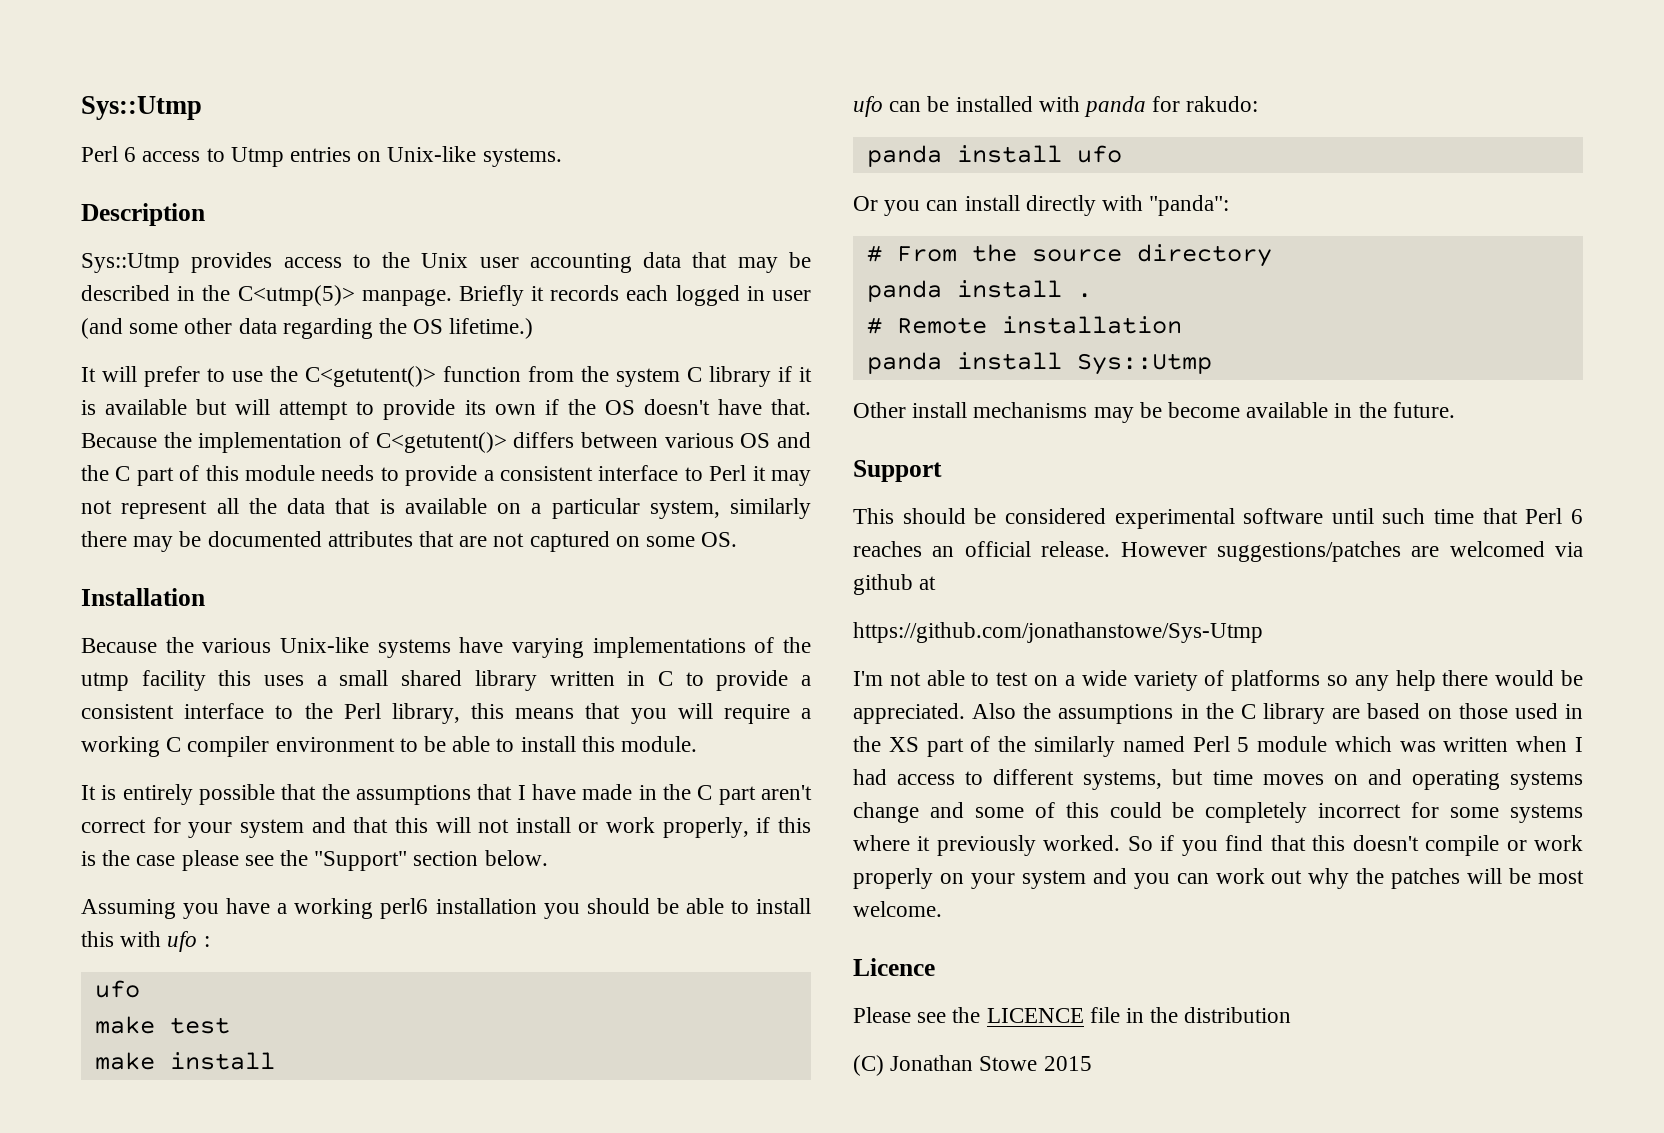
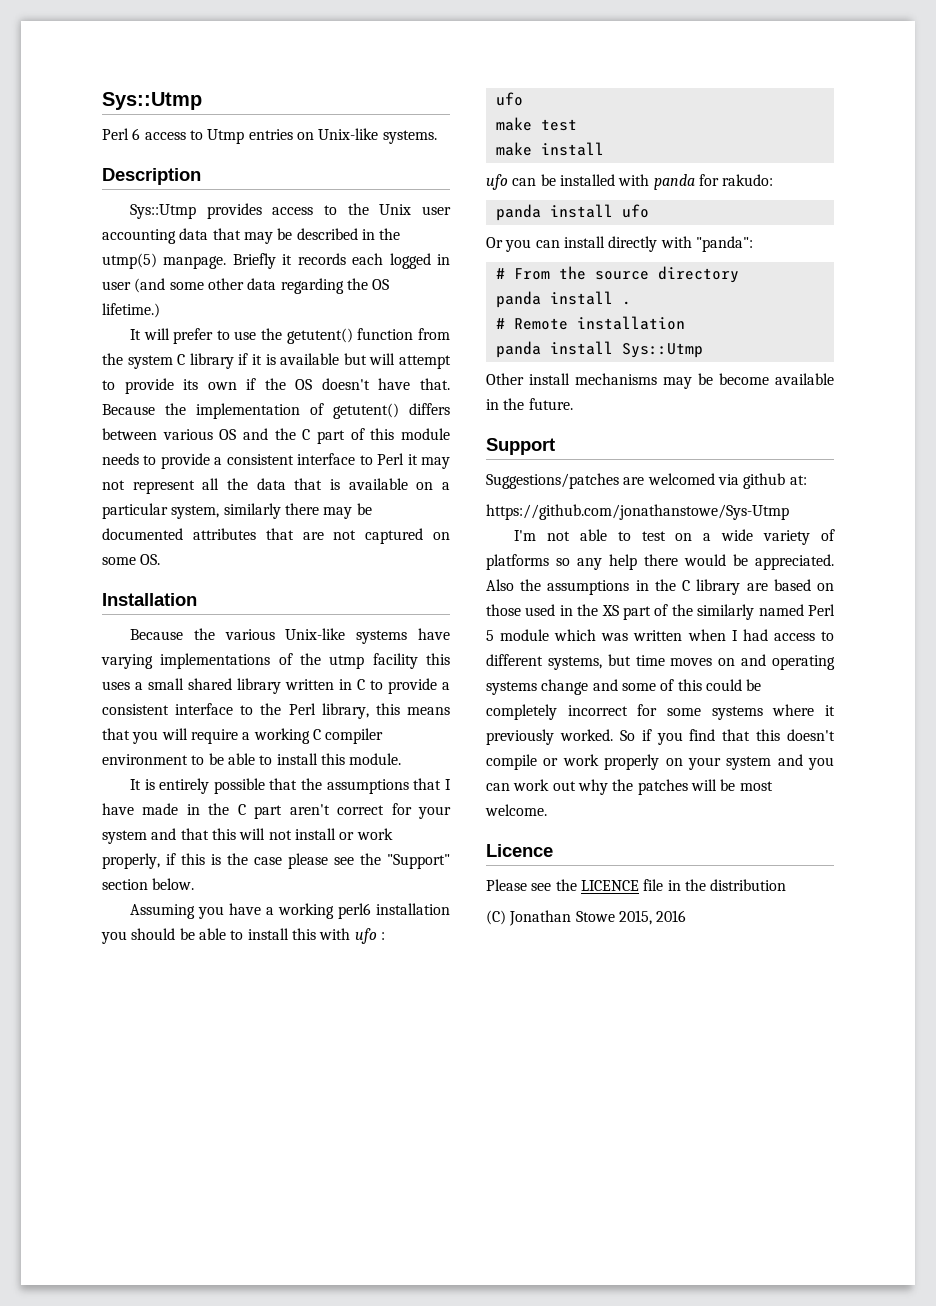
- Sys::Utmp provides access to the Unix user accounting data that may be described in the C<utmp(5)> manpage.
+ Sys::Utmp provides access to the Unix user accounting data that may be described in the utmp(5) manpage.
- It will prefer to use the C<getutent()> function from the system C library if it is available but will attempt to provide its own if the OS doesn't have that.
+ It will prefer to use the getutent() function from the system C library if it is available but will attempt to provide its own if the OS doesn't have that.
- Because the implementation of C<getutent()> differs between various OS and the C part of this module needs to provide a consistent interface to Perl it may not represent all the data that is available on a particular system, similarly there may be documented attributes that are not captured on some OS.
+ Because the implementation of getutent() differs between various OS and the C part of this module needs to provide a consistent interface to Perl it may not represent all the data that is available on a particular system, similarly there may be documented attributes that are not captured on some OS.
- This should be considered experimental software until such time that Perl 6 reaches an official release. However suggestions/patches are welcomed via github at
+ Suggestions/patches are welcomed via github at:
- (C) Jonathan Stowe 2015
+ (C) Jonathan Stowe 2015, 2016

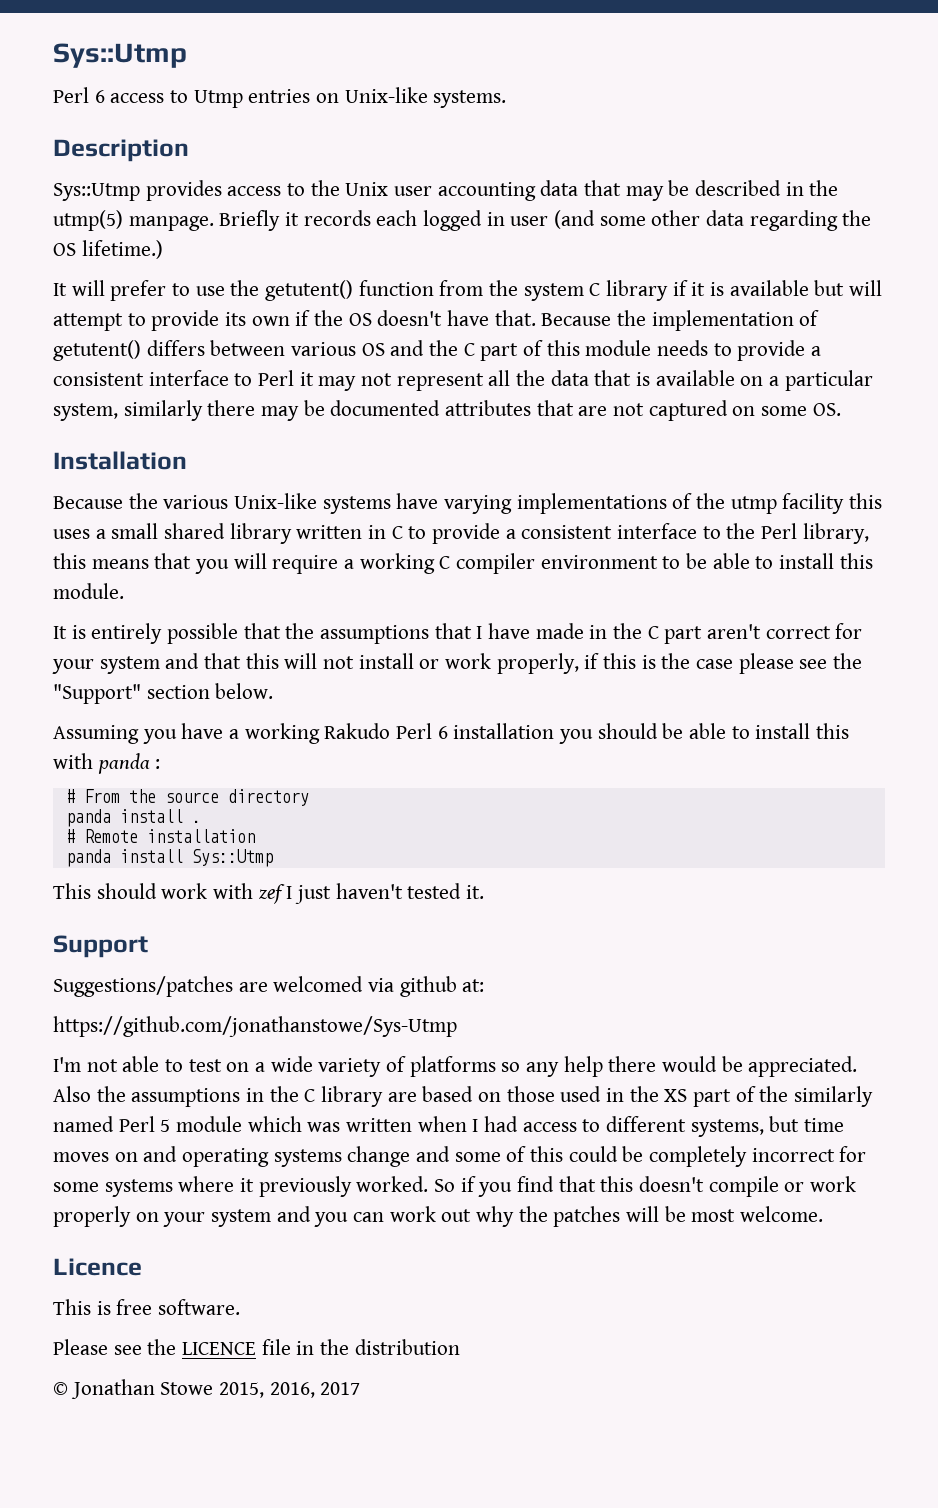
- Assuming you have a working perl6 installation you should be able to install this with ufo :
- ufo
- make test
- make install
- ufo can be installed with panda for rakudo:
- panda install ufo
- Or you can install directly with "panda":
+ Assuming you have a working Rakudo Perl 6 installation you should be able to install this with panda :
- Other install mechanisms may be become available in the future.
+ This should work with zef I just haven't tested it.
+ This is free software.
- (C) Jonathan Stowe 2015, 2016
+ © Jonathan Stowe 2015, 2016, 2017

